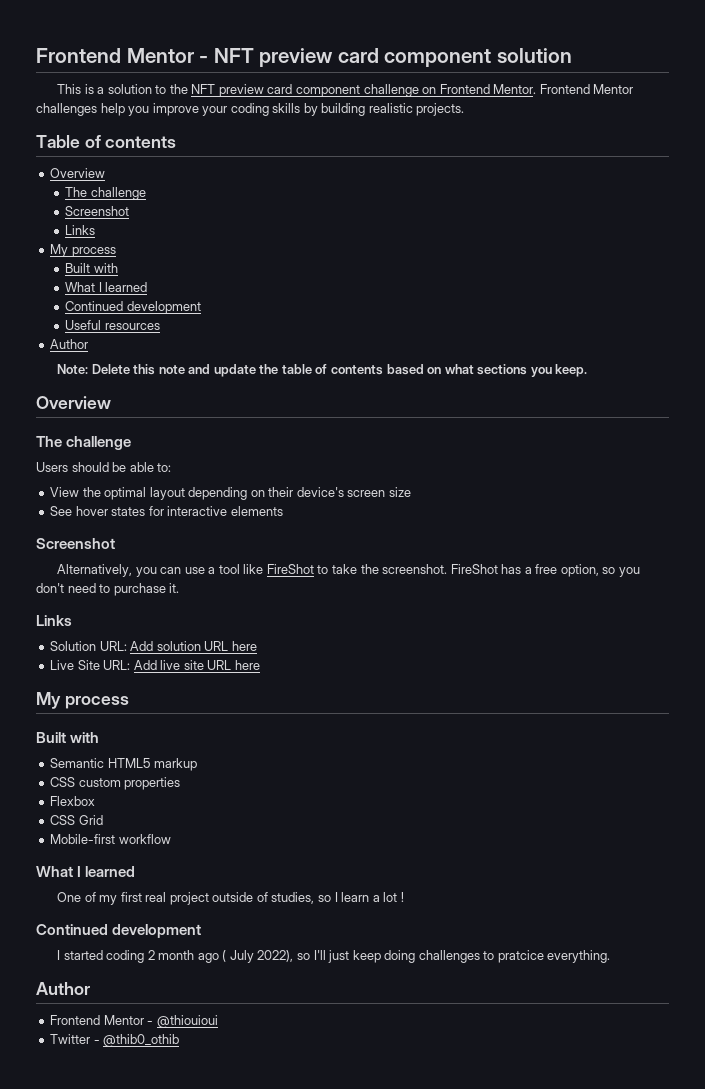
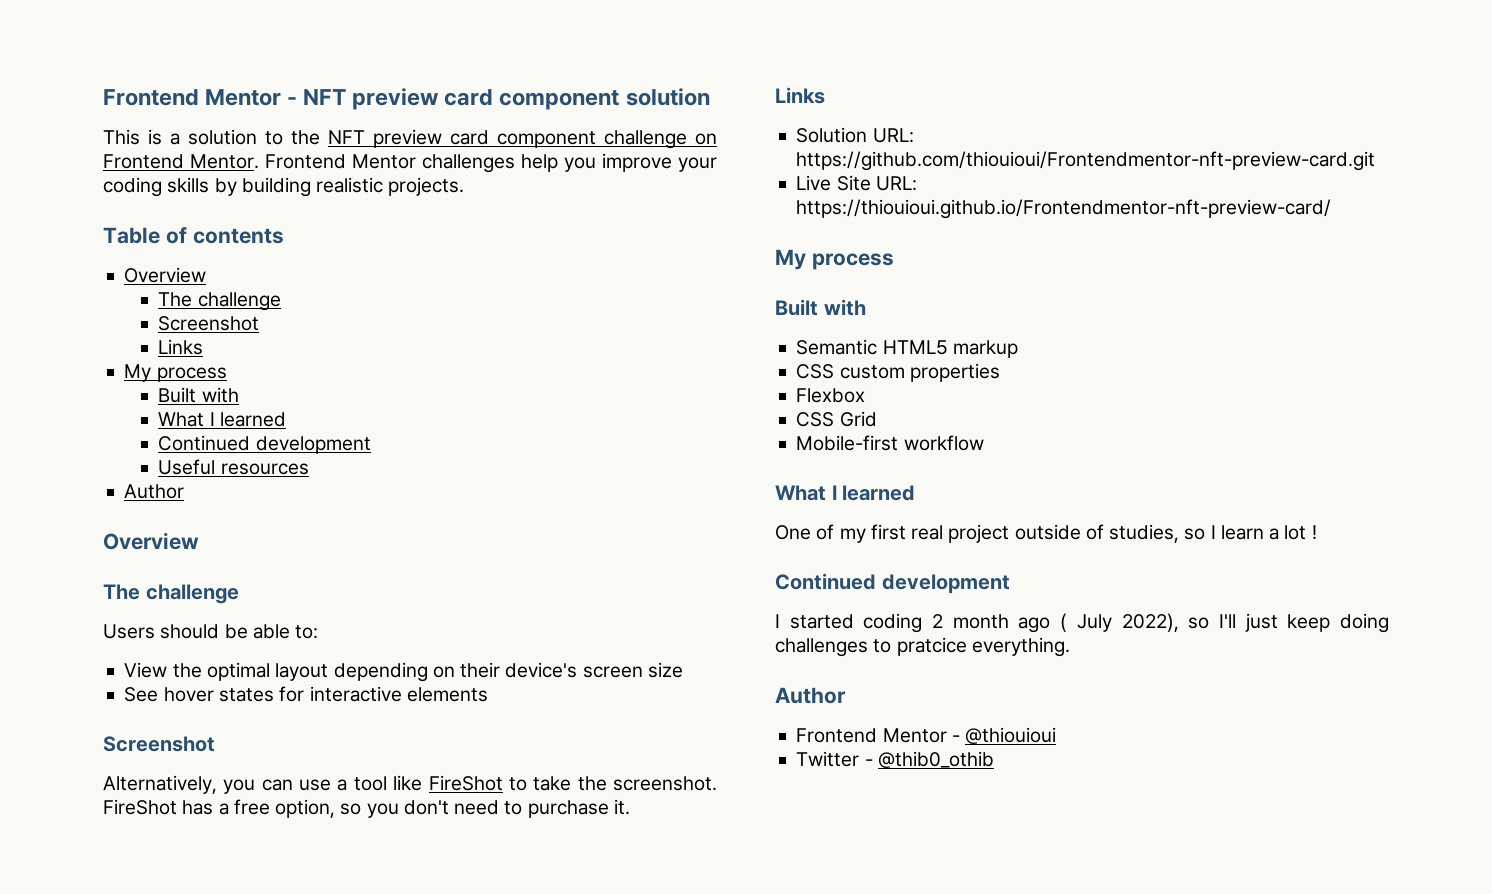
- Note: Delete this note and update the table of contents based on what sections you keep.
- Solution URL: Add solution URL here
+ Solution URL: https://github.com/thiouioui/Frontendmentor-nft-preview-card.git
- Live Site URL: Add live site URL here
+ Live Site URL: https://thiouioui.github.io/Frontendmentor-nft-preview-card/

